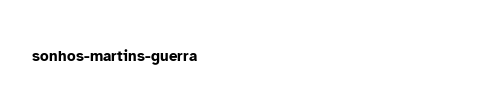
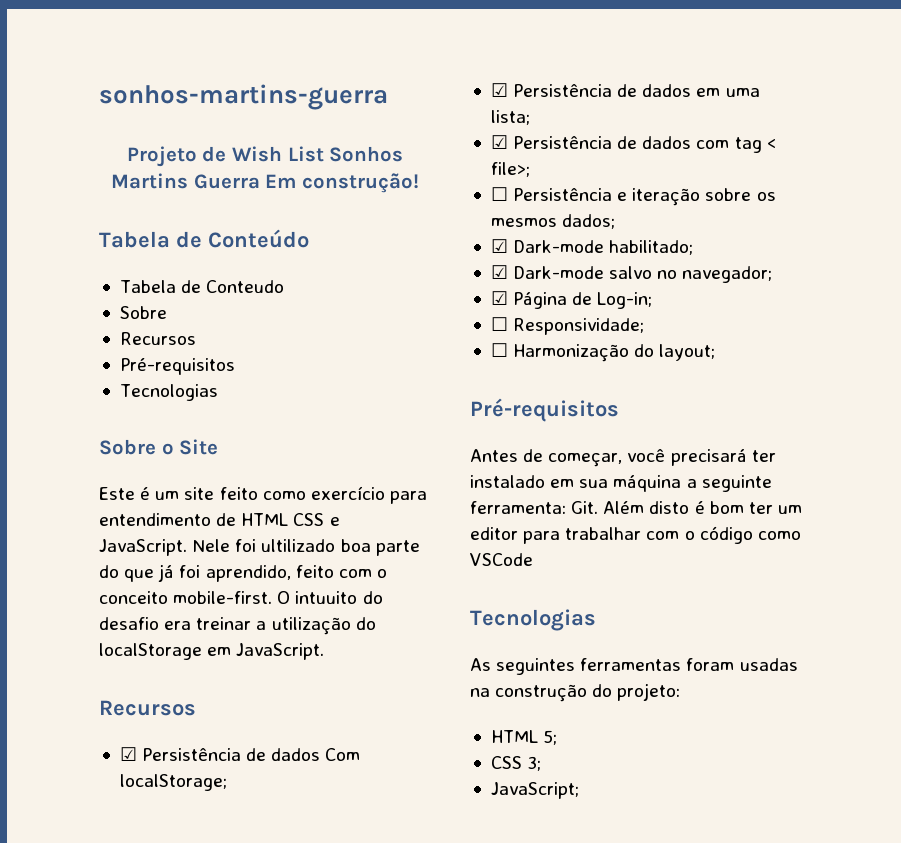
+ Projeto de Wish List Sonhos Martins Guerra Em construção!
+ Tabela de Conteúdo
+ Tabela de Conteudo
+ Sobre
+ Recursos
+ Pré-requisitos
+ Tecnologias
+ Sobre o Site
+ Este é um site feito como exercício para entendimento de HTML CSS e JavaScript. Nele foi ultilizado boa parte do que já foi aprendido, feito com o conceito mobile-first. O intuuito do desafio era treinar a utilização do localStorage em JavaScript.
+ Recursos
+ ☑ Persistência de dados Com localStorage;
+ ☑ Persistência de dados em uma lista;
+ ☑ Persistência de dados com tag < file>;
+ ☐ Persistência e iteração sobre os mesmos dados;
+ ☑ Dark-mode habilitado;
+ ☑ Dark-mode salvo no navegador;
+ ☑ Página de Log-in;
+ ☐ Responsividade;
+ ☐ Harmonização do layout;
+ Pré-requisitos
+ Antes de começar, você precisará ter instalado em sua máquina a seguinte ferramenta: Git. Além disto é bom ter um editor para trabalhar com o código como VSCode
+ Tecnologias
+ As seguintes ferramentas foram usadas na construção do projeto:
+ HTML 5;
+ CSS 3;
+ JavaScript;

